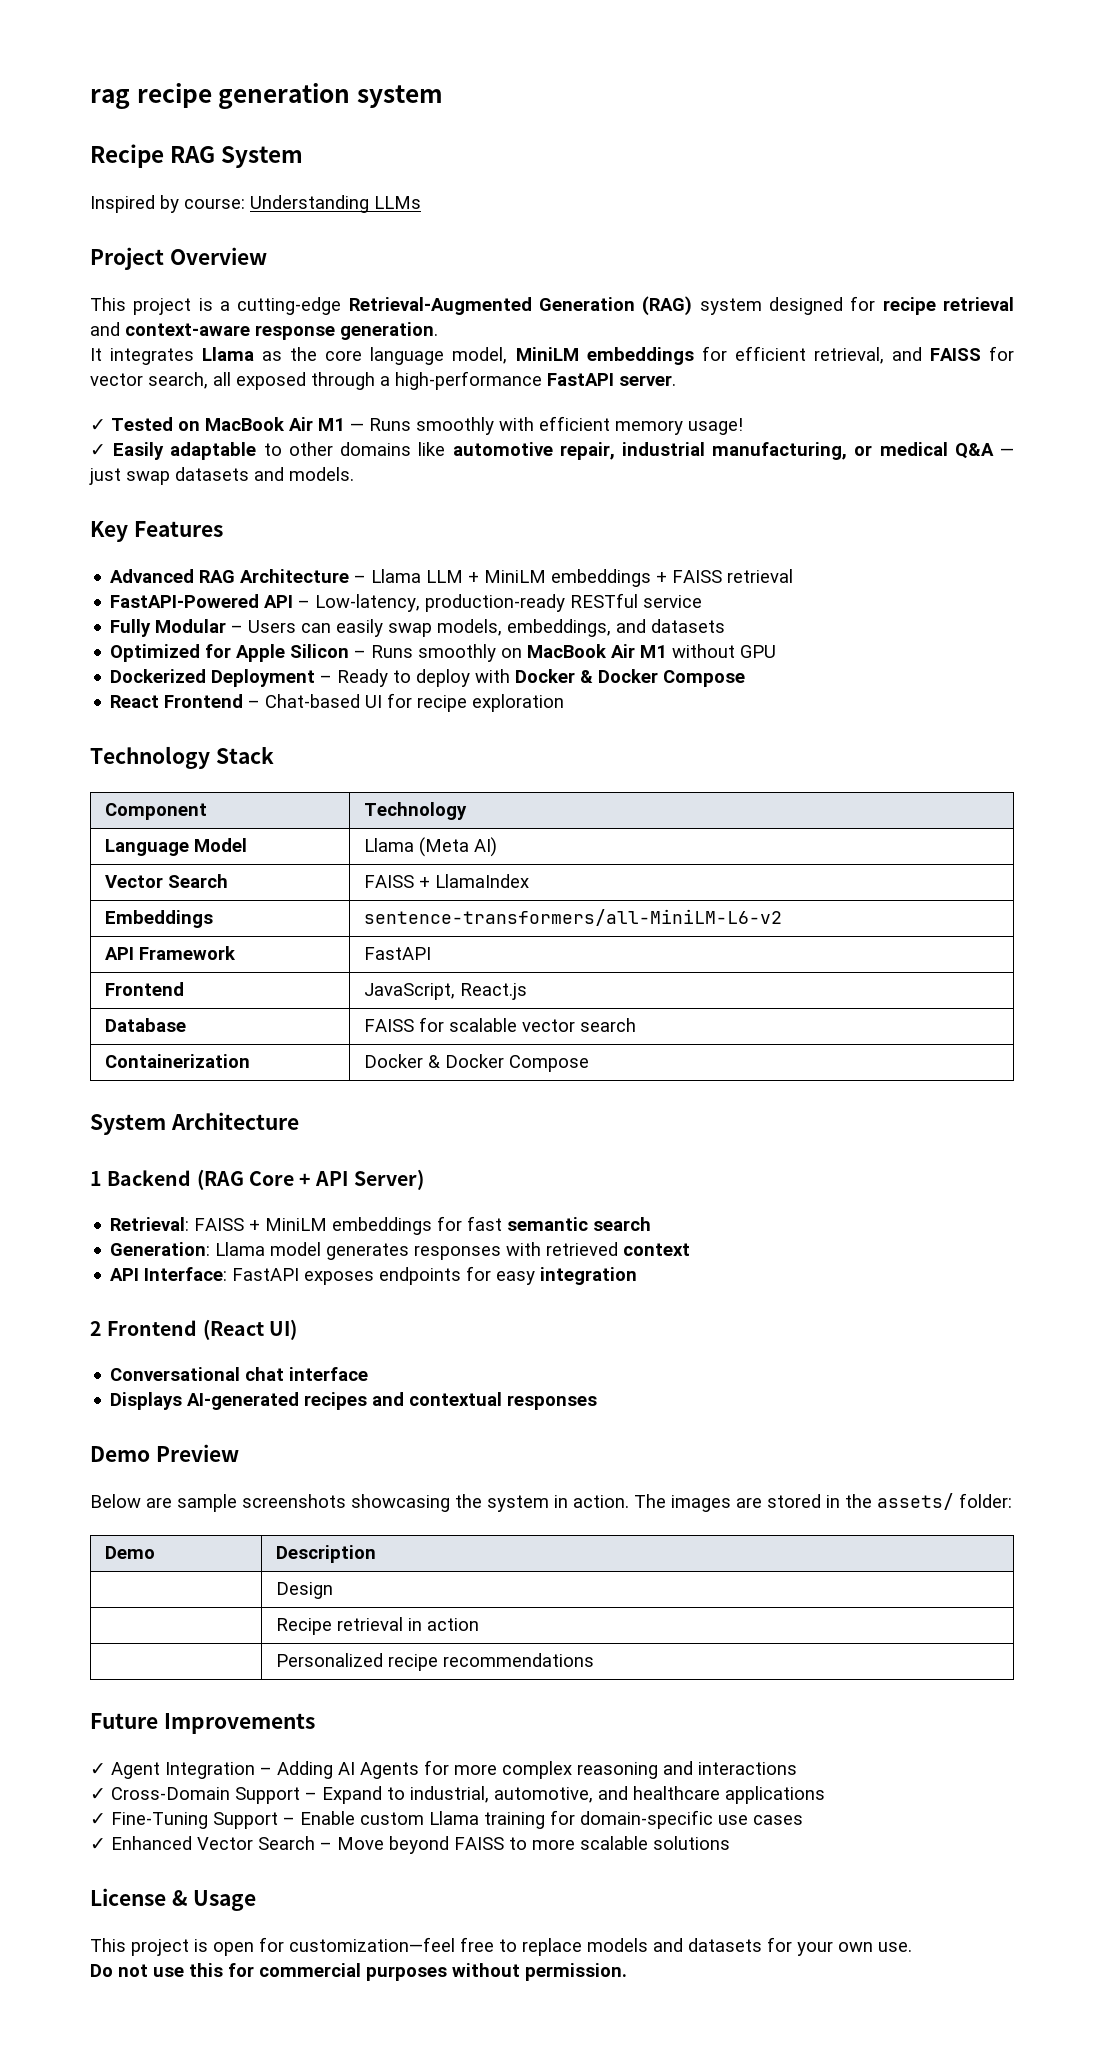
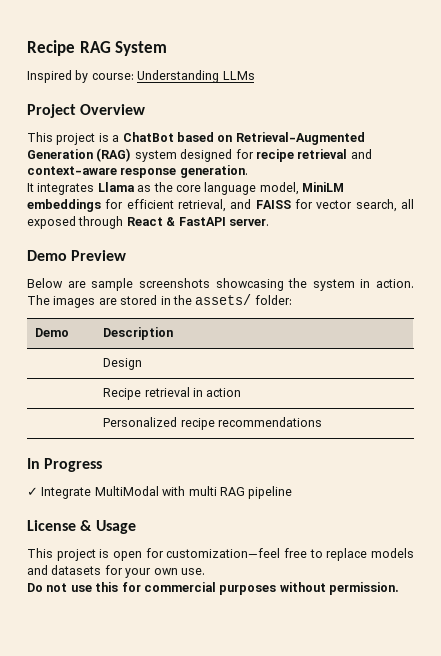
- rag recipe generation system
- This project is a cutting-edge Retrieval-Augmented Generation (RAG) system designed for recipe retrieval and context-aware response generation.
+ This project is a ChatBot based on Retrieval-Augmented Generation (RAG) system designed for recipe retrieval and context-aware response generation.
- It integrates Llama as the core language model, MiniLM embeddings for efficient retrieval, and FAISS for vector search, all exposed through a high-performance FastAPI server.
+ It integrates Llama as the core language model, MiniLM embeddings for efficient retrieval, and FAISS for vector search, all exposed through React & FastAPI server.
- ✓ Tested on MacBook Air M1 — Runs smoothly with efficient memory usage!
- ✓ Easily adaptable to other domains like automotive repair, industrial manufacturing, or medical Q&A — just swap datasets and models.
- Key Features
- Advanced RAG Architecture – Llama LLM + MiniLM embeddings + FAISS retrieval
- FastAPI-Powered API – Low-latency, production-ready RESTful service
- Fully Modular – Users can easily swap models, embeddings, and datasets
- Optimized for Apple Silicon – Runs smoothly on MacBook Air M1 without GPU
- Dockerized Deployment – Ready to deploy with Docker & Docker Compose
- React Frontend – Chat-based UI for recipe exploration
- Technology Stack
- Component | Technology
- Language Model | Llama (Meta AI)
- Vector Search | FAISS + LlamaIndex
- Embeddings | sentence-transformers/all-MiniLM-L6-v2
- API Framework | FastAPI
- Frontend | JavaScript, React.js
- Database | FAISS for scalable vector search
- Containerization | Docker & Docker Compose
- System Architecture
- 1 Backend (RAG Core + API Server)
- Retrieval: FAISS + MiniLM embeddings for fast semantic search
- Generation: Llama model generates responses with retrieved context
- API Interface: FastAPI exposes endpoints for easy integration
- 2 Frontend (React UI)
- Conversational chat interface
- Displays AI-generated recipes and contextual responses
- Future Improvements
- ✓ Agent Integration – Adding AI Agents for more complex reasoning and interactions
- ✓ Cross-Domain Support – Expand to industrial, automotive, and healthcare applications
- ✓ Fine-Tuning Support – Enable custom Llama training for domain-specific use cases
- ✓ Enhanced Vector Search – Move beyond FAISS to more scalable solutions
+ In Progress
+ ✓ Integrate MultiModal with multi RAG pipeline

